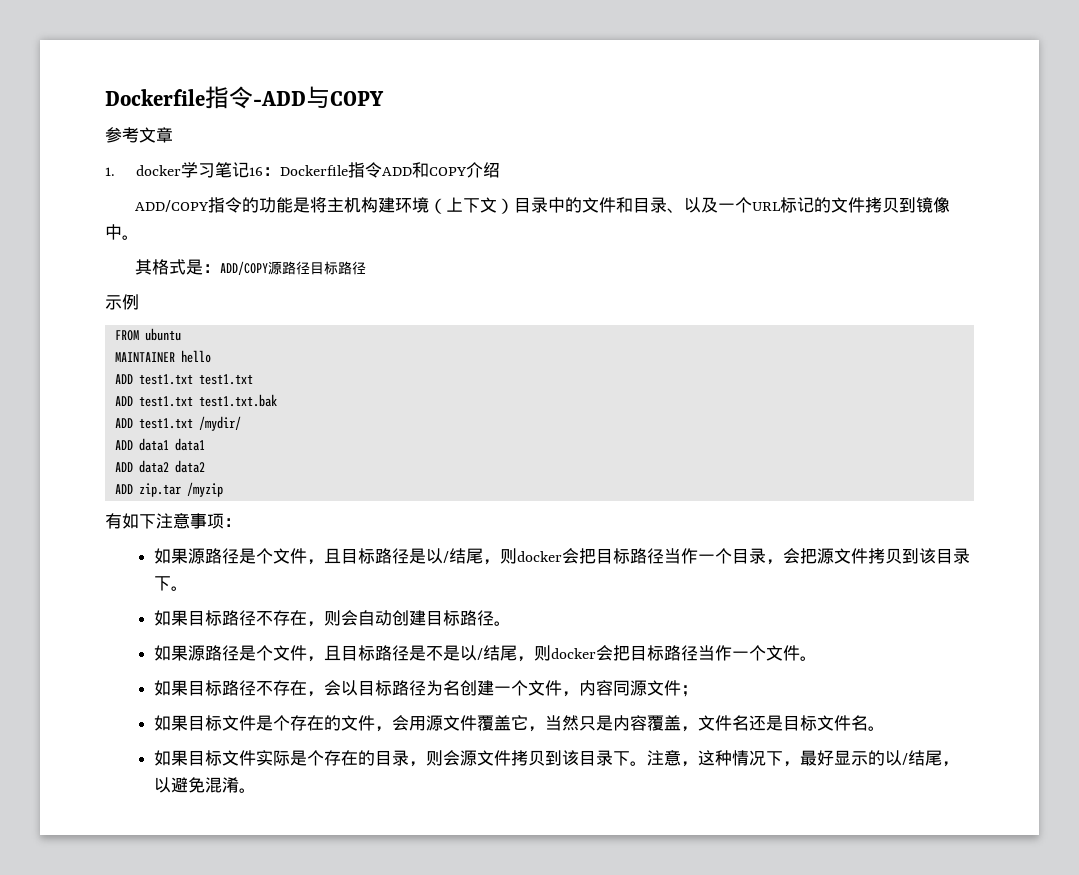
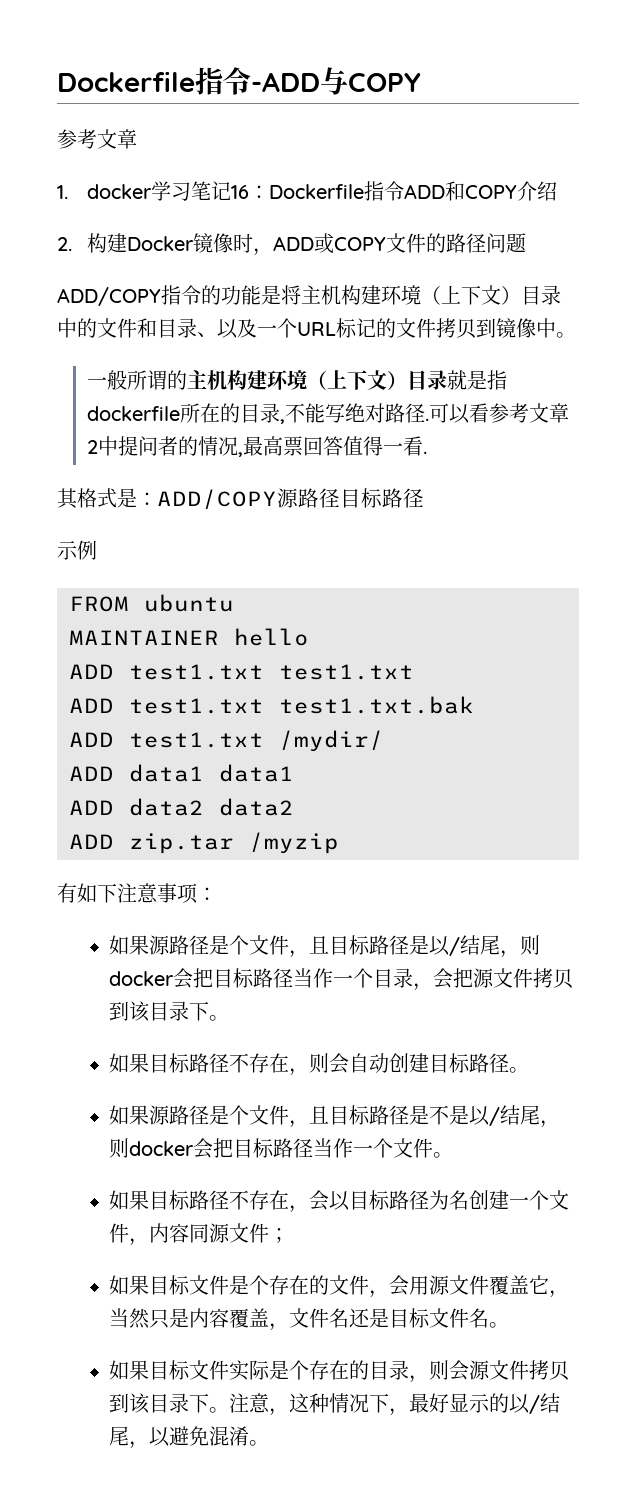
+ 2.构建Docker镜像时，ADD或COPY文件的路径问题
+ 一般所谓的主机构建环境（上下文）目录就是指dockerfile所在的目录,不能写绝对路径.可以看参考文章2中提问者的情况,最高票回答值得一看.

